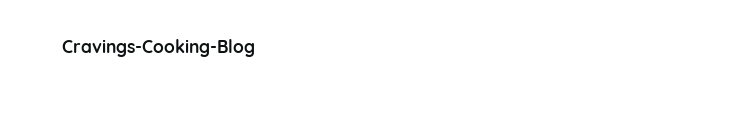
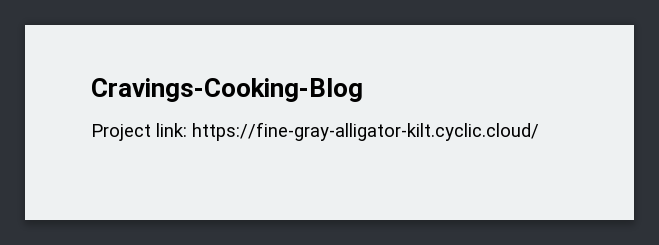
+ Project link: https://fine-gray-alligator-kilt.cyclic.cloud/

